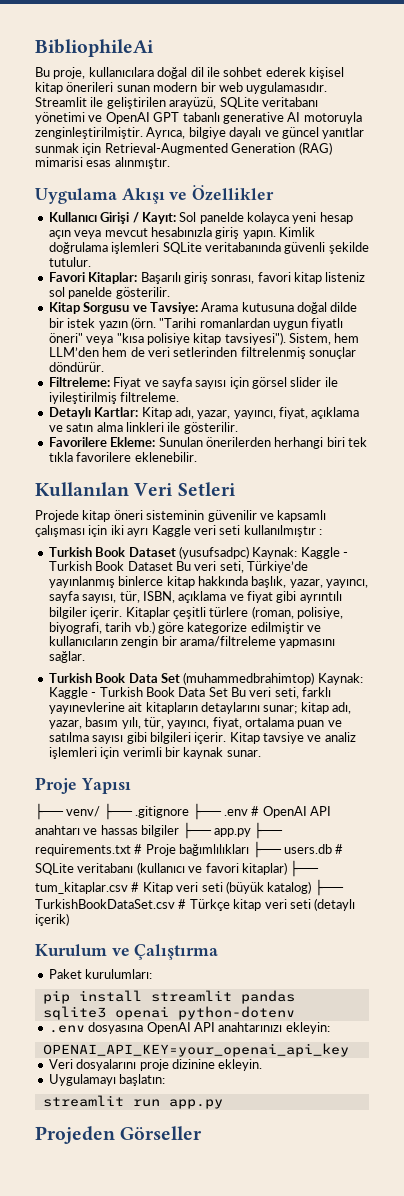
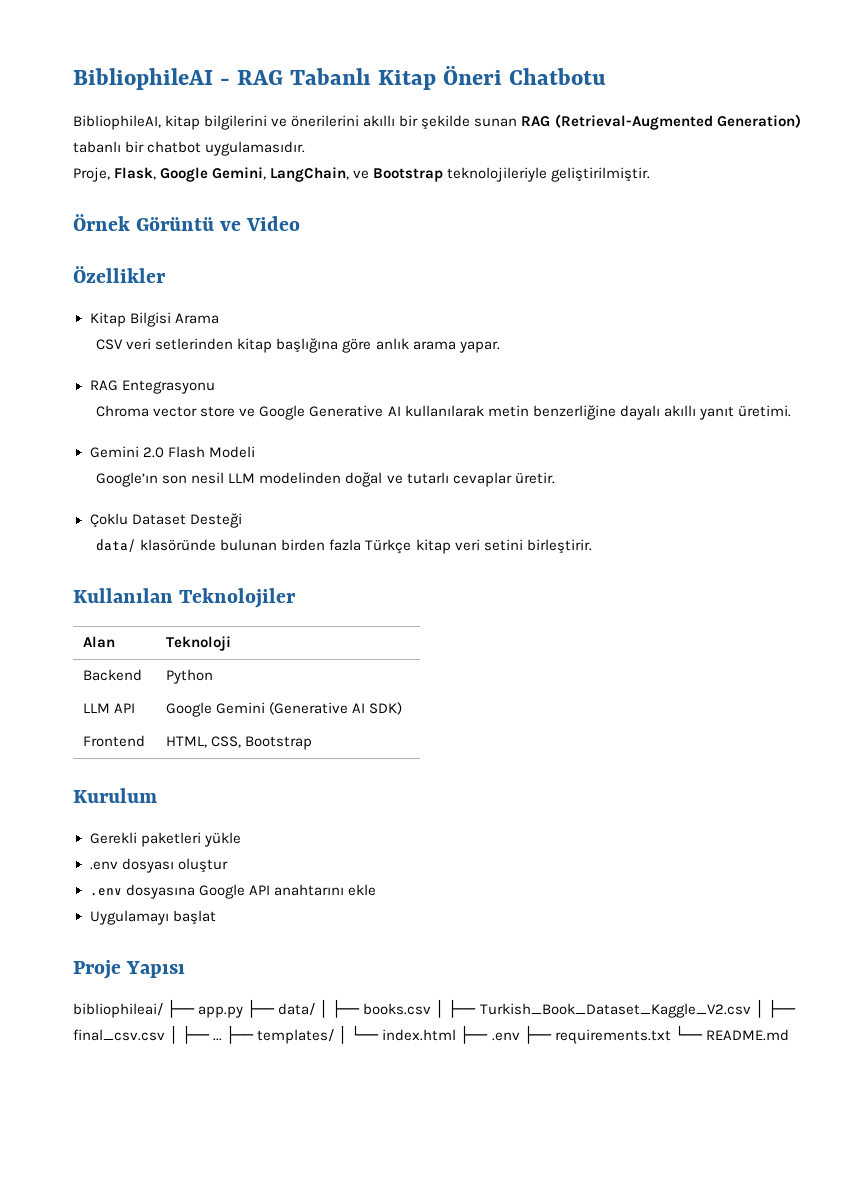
- BibliophileAi
- Bu proje, kullanıcılara doğal dil ile sohbet ederek kişisel kitap önerileri sunan modern bir web uygulamasıdır. Streamlit ile geliştirilen arayüzü, SQLite veritabanı yönetimi ve OpenAI GPT tabanlı generative AI motoruyla zenginleştirilmiştir. Ayrıca, bilgiye dayalı ve güncel yanıtlar sunmak için Retrieval-Augmented Generation (RAG) mimarisi esas alınmıştır.
- Uygulama Akışı ve Özellikler
- Kullanıcı Girişi / Kayıt: Sol panelde kolayca yeni hesap açın veya mevcut hesabınızla giriş yapın. Kimlik doğrulama işlemleri SQLite veritabanında güvenli şekilde tutulur.
- Favori Kitaplar: Başarılı giriş sonrası, favori kitap listeniz sol panelde gösterilir.
- Kitap Sorgusu ve Tavsiye: Arama kutusuna doğal dilde bir istek yazın (örn. "Tarihi romanlardan uygun fiyatlı öneri" veya "kısa polisiye kitap tavsiyesi"). Sistem, hem LLM’den hem de veri setlerinden filtrelenmiş sonuçlar döndürür.
- Filtreleme: Fiyat ve sayfa sayısı için görsel slider ile iyileştirilmiş filtreleme.
- Detaylı Kartlar: Kitap adı, yazar, yayıncı, fiyat, açıklama ve satın alma linkleri ile gösterilir.
- Favorilere Ekleme: Sunulan önerilerden herhangi biri tek tıkla favorilere eklenebilir.
- Kullanılan Veri Setleri
- Projede kitap öneri sisteminin güvenilir ve kapsamlı çalışması için iki ayrı Kaggle veri seti kullanılmıştır :
- Turkish Book Dataset (yusufsadpc) Kaynak: Kaggle - Turkish Book Dataset Bu veri seti, Türkiye’de yayınlanmış binlerce kitap hakkında başlık, yazar, yayıncı, sayfa sayısı, tür, ISBN, açıklama ve fiyat gibi ayrıntılı bilgiler içerir. Kitaplar çeşitli türlere (roman, polisiye, biyografi, tarih vb.) göre kategorize edilmiştir ve kullanıcıların zengin bir arama/filtreleme yapmasını sağlar.
- Turkish Book Data Set (muhammedbrahimtop) Kaynak: Kaggle - Turkish Book Data Set Bu veri seti, farklı yayınevlerine ait kitapların detaylarını sunar; kitap adı, yazar, basım yılı, tür, yayıncı, fiyat, ortalama puan ve satılma sayısı gibi bilgileri içerir. Kitap tavsiye ve analiz işlemleri için verimli bir kaynak sunar.
+ BibliophileAI - RAG Tabanlı Kitap Öneri Chatbotu
+ BibliophileAI, kitap bilgilerini ve önerilerini akıllı bir şekilde sunan RAG (Retrieval-Augmented Generation) tabanlı bir chatbot uygulamasıdır.
+ Proje, Flask, Google Gemini, LangChain, ve Bootstrap teknolojileriyle geliştirilmiştir.
+ Örnek Görüntü ve Video
+ Özellikler
+ Kitap Bilgisi Arama
+ CSV veri setlerinden kitap başlığına göre anlık arama yapar.
+ RAG Entegrasyonu
+ Chroma vector store ve Google Generative AI kullanılarak metin benzerliğine dayalı akıllı yanıt üretimi.
+ Gemini 2.0 Flash Modeli
+ Google’ın son nesil LLM modelinden doğal ve tutarlı cevaplar üretir.
+ Çoklu Dataset Desteği
+ data/ klasöründe bulunan birden fazla Türkçe kitap veri setini birleştirir.
+ Kullanılan Teknolojiler
+ Alan | Teknoloji
+ Backend | Python
+ LLM API | Google Gemini (Generative AI SDK)
+ Frontend | HTML, CSS, Bootstrap
+ Kurulum
+ Gerekli paketleri yükle
+ .env dosyası oluştur
+ .env dosyasına Google API anahtarını ekle
+ Uygulamayı başlat
  Proje Yapısı
- ├── venv/ ├── .gitignore ├── .env # OpenAI API anahtarı ve hassas bilgiler ├── app.py ├── requirements.txt # Proje bağımlılıkları ├── users.db # SQLite veritabanı (kullanıcı ve favori kitaplar) ├── tum_kitaplar.csv # Kitap veri seti (büyük katalog) ├── TurkishBookDataSet.csv # Türkçe kitap veri seti (detaylı içerik)
- Kurulum ve Çalıştırma
- Paket kurulumları:
- pip install streamlit pandas sqlite3 openai python-dotenv
- .env dosyasına OpenAI API anahtarınızı ekleyin:
- OPENAI_API_KEY=your_openai_api_key
- Veri dosyalarını proje dizinine ekleyin.
- Uygulamayı başlatın:
- streamlit run app.py
- Projeden Görseller
+ bibliophileai/ ├── app.py ├── data/ │ ├── books.csv │ ├── Turkish_Book_Dataset_Kaggle_V2.csv │ ├── final_csv.csv │ ├── ... ├── templates/ │ └── index.html ├── .env ├── requirements.txt └── README.md

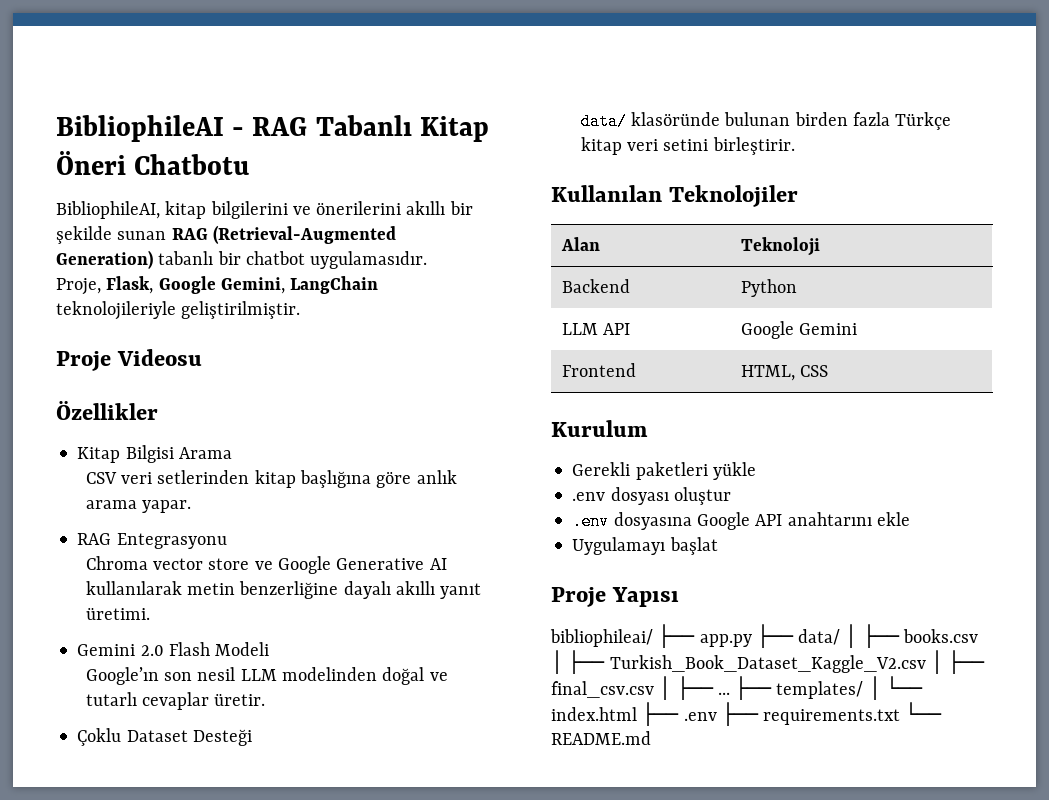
- Proje, Flask, Google Gemini, LangChain, ve Bootstrap teknolojileriyle geliştirilmiştir.
+ Proje, Flask, Google Gemini, LangChain teknolojileriyle geliştirilmiştir.
- Örnek Görüntü ve Video
+ Proje Videosu
- LLM API | Google Gemini (Generative AI SDK)
+ LLM API | Google Gemini
- Frontend | HTML, CSS, Bootstrap
+ Frontend | HTML, CSS

